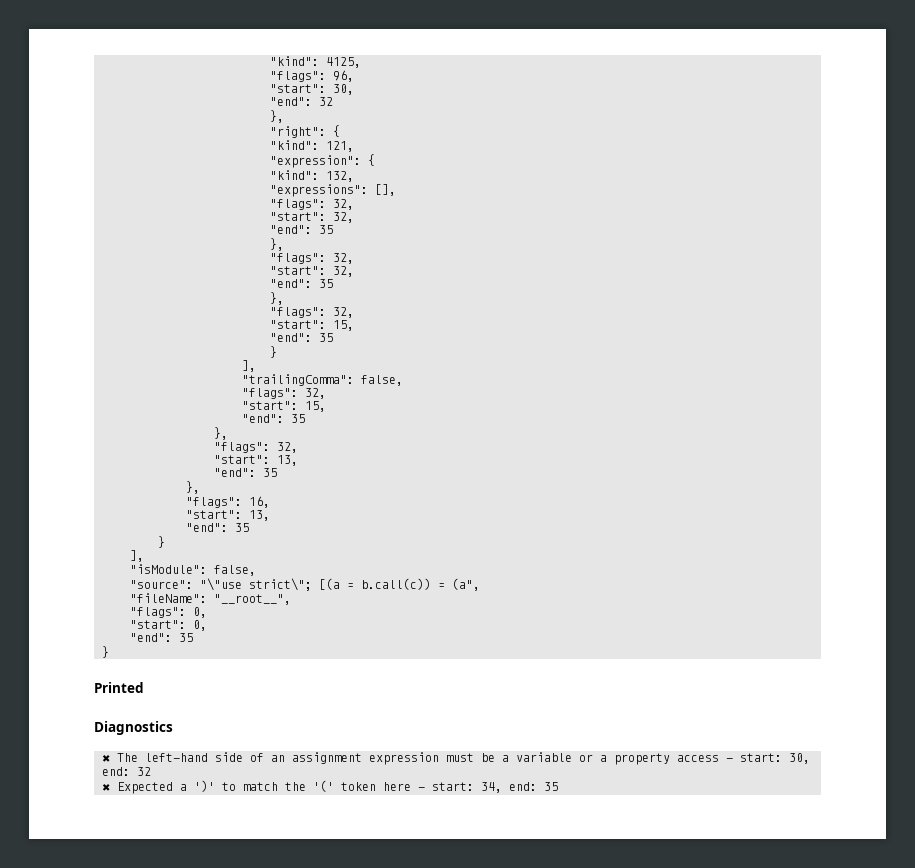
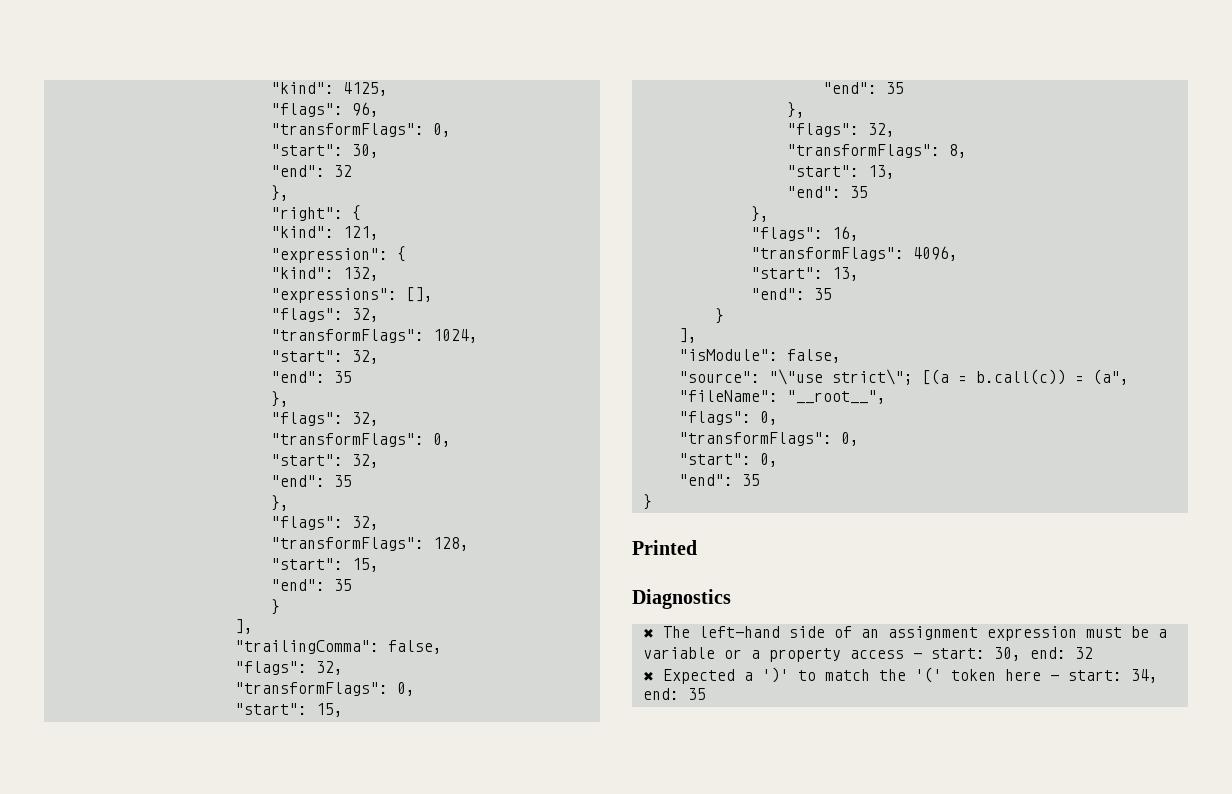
  "flags": 96,
+ "transformFlags": 0,
  "expressions": [],
  "flags": 32,
+ "transformFlags": 1024,
  "start": 32,
  "end": 35
  },
  "flags": 32,
+ "transformFlags": 0,
  "start": 32,
  "end": 35
  },
  "flags": 32,
+ "transformFlags": 128,
  "trailingComma": false,
  "flags": 32,
+ "transformFlags": 0,
+ "transformFlags": 8,
+ "transformFlags": 4096,
  "flags": 0,
+ "transformFlags": 0,

